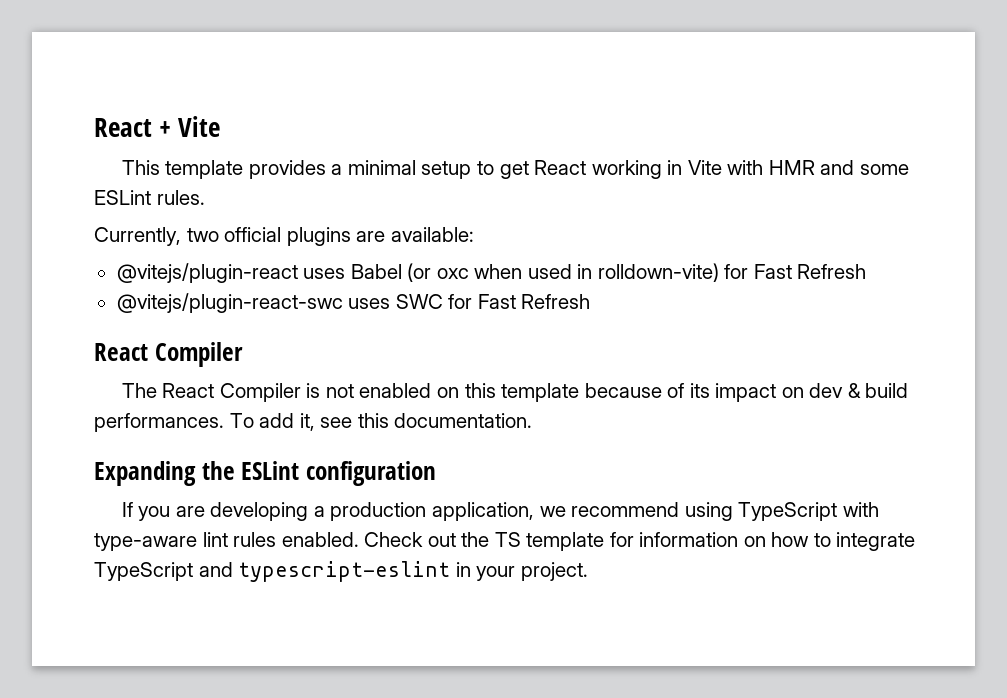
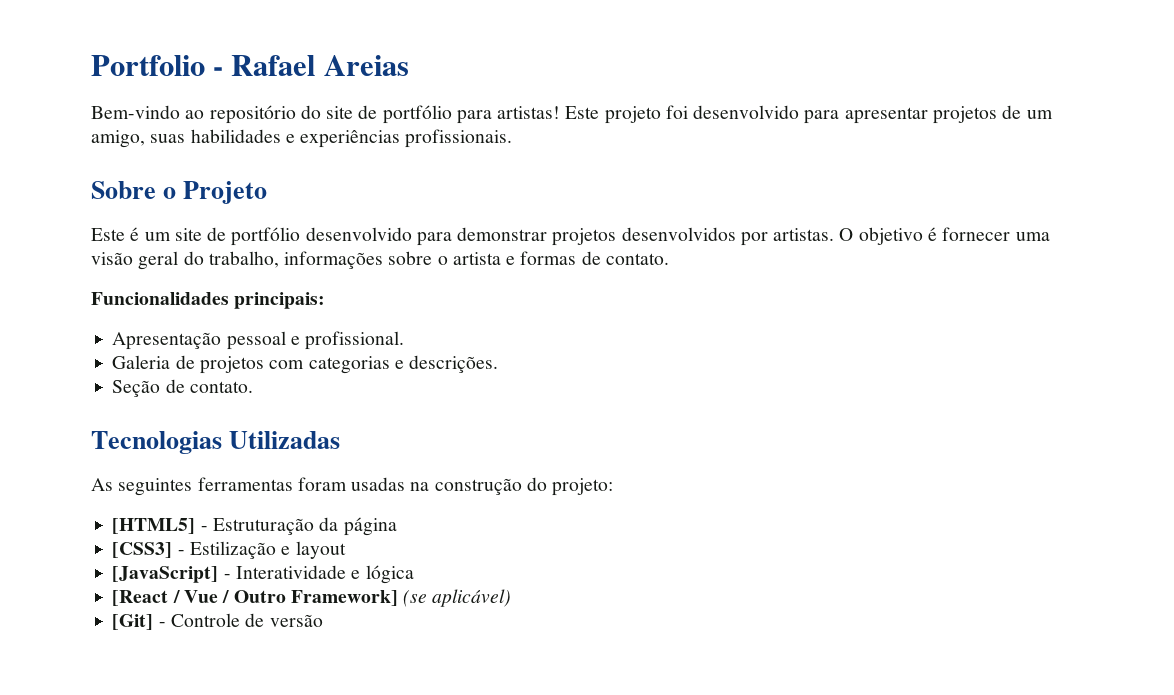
- React + Vite
- This template provides a minimal setup to get React working in Vite with HMR and some ESLint rules.
- Currently, two official plugins are available:
- @vitejs/plugin-react uses Babel (or oxc when used in rolldown-vite) for Fast Refresh
- @vitejs/plugin-react-swc uses SWC for Fast Refresh
- React Compiler
- The React Compiler is not enabled on this template because of its impact on dev & build performances. To add it, see this documentation.
- Expanding the ESLint configuration
- If you are developing a production application, we recommend using TypeScript with type-aware lint rules enabled. Check out the TS template for information on how to integrate TypeScript and typescript-eslint in your project.
+ Portfolio - Rafael Areias
+ Bem-vindo ao repositório do site de portfólio para artistas! Este projeto foi desenvolvido para apresentar projetos de um amigo, suas habilidades e experiências profissionais.
+ Sobre o Projeto
+ Este é um site de portfólio desenvolvido para demonstrar projetos desenvolvidos por artistas. O objetivo é fornecer uma visão geral do trabalho, informações sobre o artista e formas de contato.
+ Funcionalidades principais:
+ Apresentação pessoal e profissional.
+ Galeria de projetos com categorias e descrições.
+ Seção de contato.
+ Tecnologias Utilizadas
+ As seguintes ferramentas foram usadas na construção do projeto:
+ [HTML5] - Estruturação da página
+ [CSS3] - Estilização e layout
+ [JavaScript] - Interatividade e lógica
+ [React / Vue / Outro Framework] (se aplicável)
+ [Git] - Controle de versão

